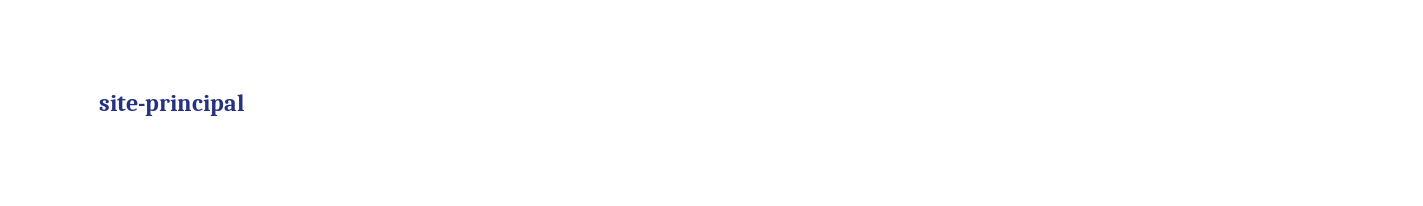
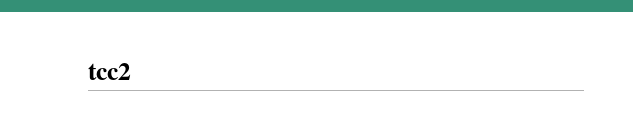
- site-principal
+ tcc2

